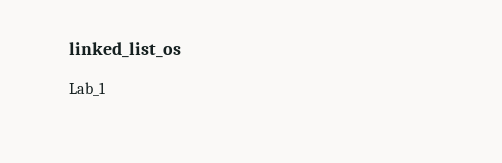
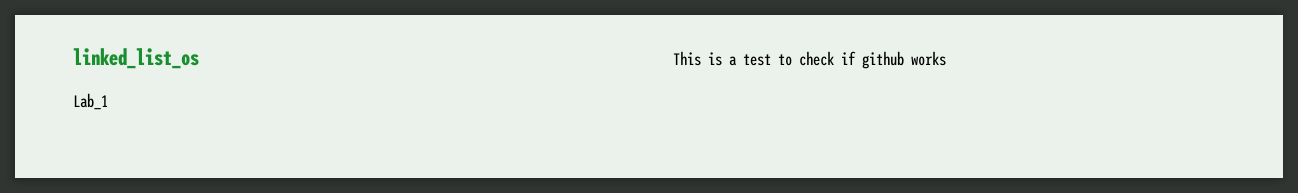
+ This is a test to check if github works

